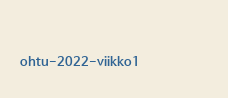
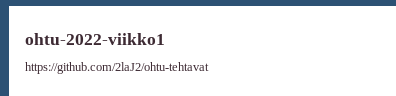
+ https://github.com/2laJ2/ohtu-tehtavat

